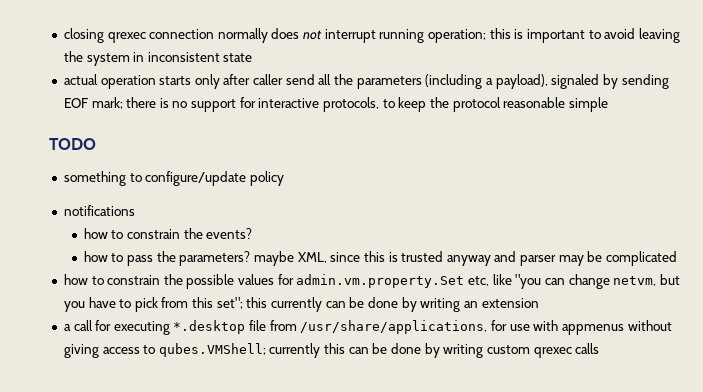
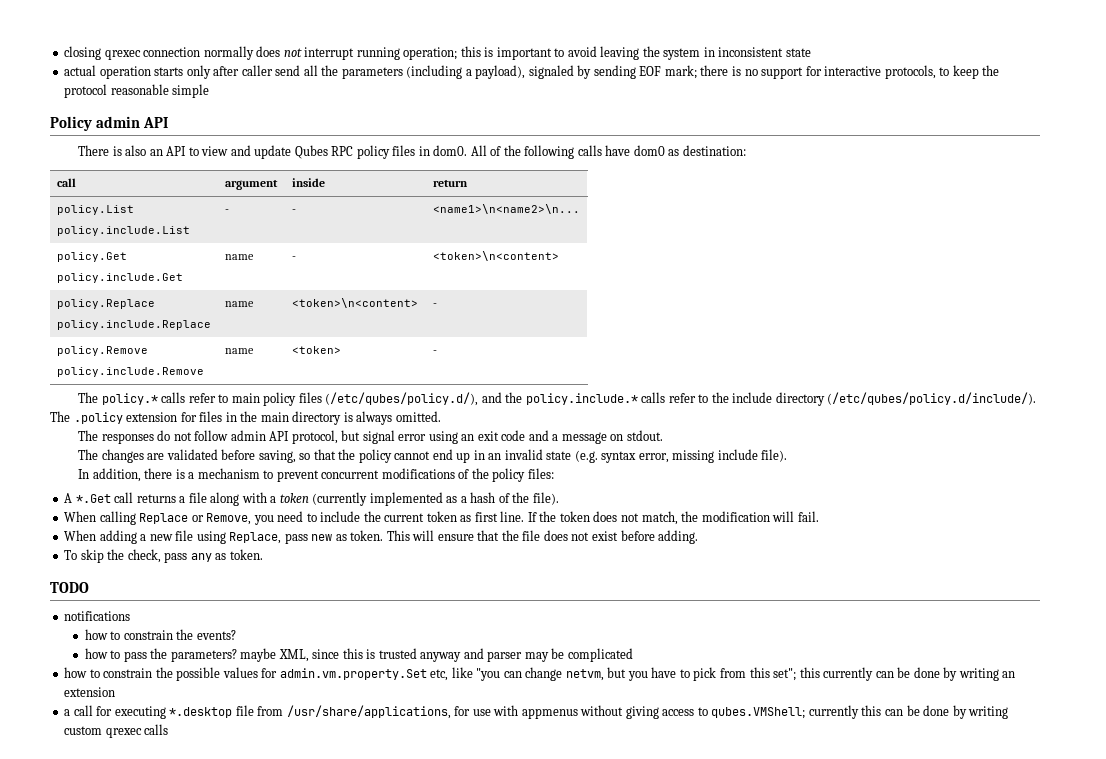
+ Policy admin API
+ There is also an API to view and update Qubes RPC policy files in dom0. All of the following calls have dom0 as destination:
+ call | argument | inside | return
+ policy.List
+ policy.include.List | - | - | <name1>\n<name2>\n...
+ policy.Get
+ policy.include.Get | name | - | <token>\n<content>
+ policy.Replace
+ policy.include.Replace | name | <token>\n<content> | -
+ policy.Remove
+ policy.include.Remove | name | <token> | -
+ The policy.* calls refer to main policy files (/etc/qubes/policy.d/), and the policy.include.* calls refer to the include directory (/etc/qubes/policy.d/include/). The .policy extension for files in the main directory is always omitted.
+ The responses do not follow admin API protocol, but signal error using an exit code and a message on stdout.
+ The changes are validated before saving, so that the policy cannot end up in an invalid state (e.g. syntax error, missing include file).
+ In addition, there is a mechanism to prevent concurrent modifications of the policy files:
+ A *.Get call returns a file along with a token (currently implemented as a hash of the file).
+ When calling Replace or Remove, you need to include the current token as first line. If the token does not match, the modification will fail.
+ When adding a new file using Replace, pass new as token. This will ensure that the file does not exist before adding.
+ To skip the check, pass any as token.
  TODO
- something to configure/update policy

